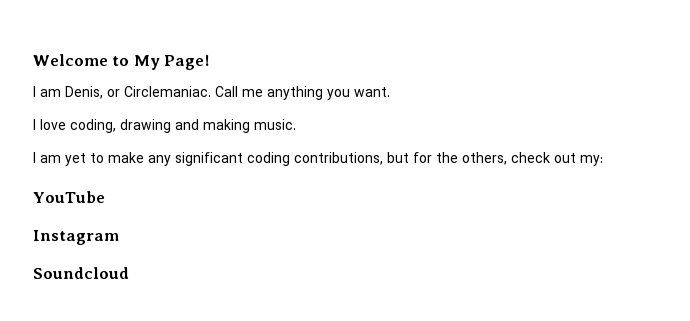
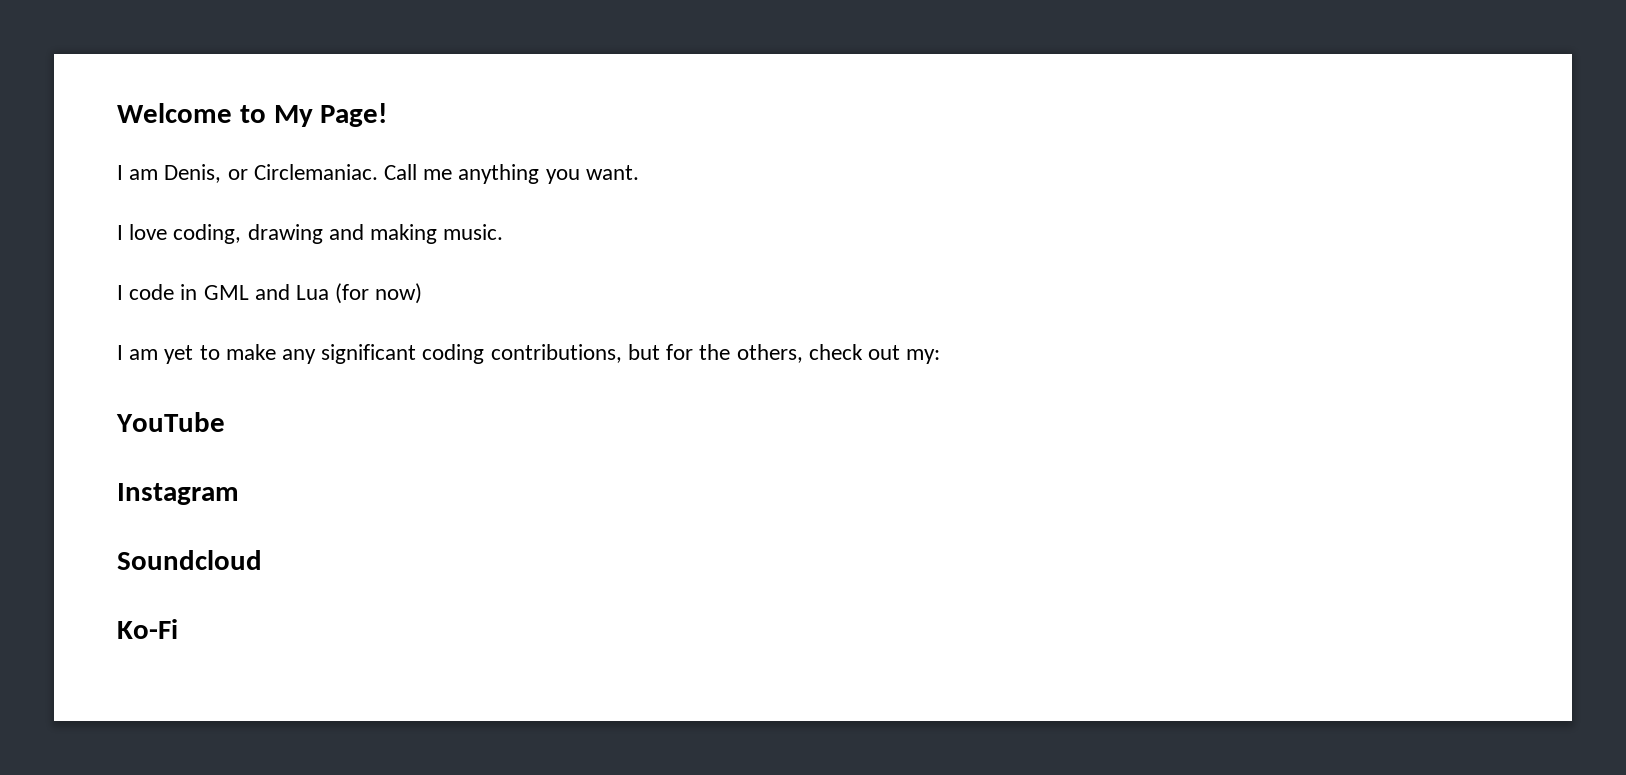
+ I code in GML and Lua (for now)
+ Ko-Fi

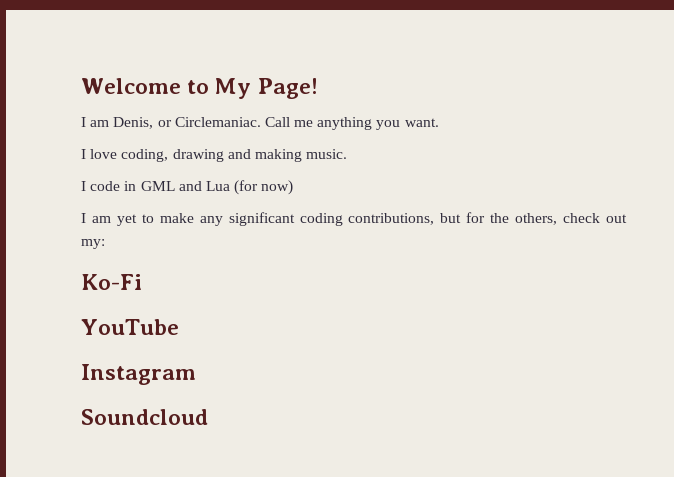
+ Ko-Fi
- Ko-Fi

